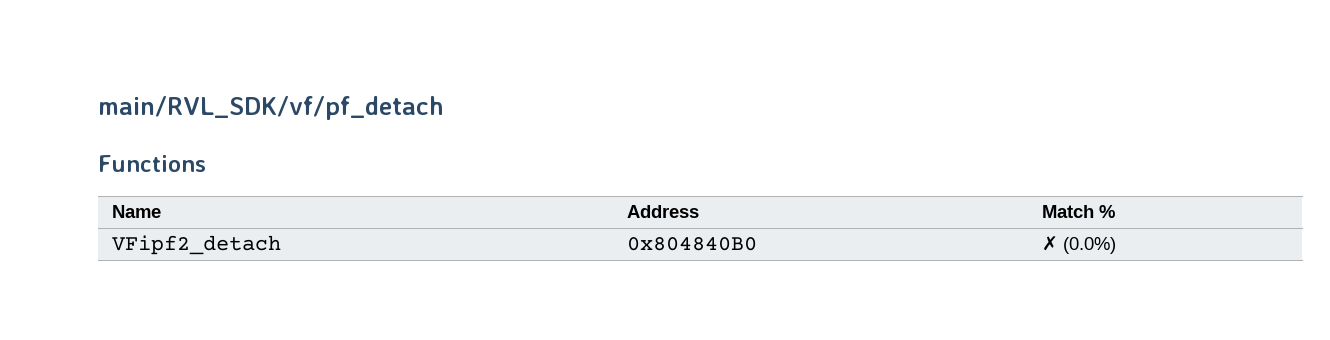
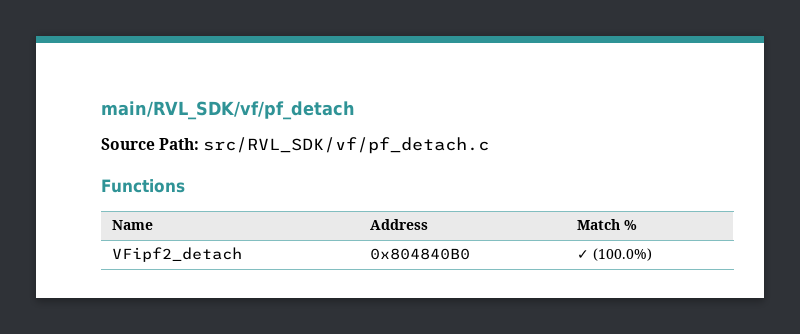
+ Source Path: src/RVL_SDK/vf/pf_detach.c
- VFipf2_detach | 0x804840B0 | ✗ (0.0%)
+ VFipf2_detach | 0x804840B0 | ✓ (100.0%)

